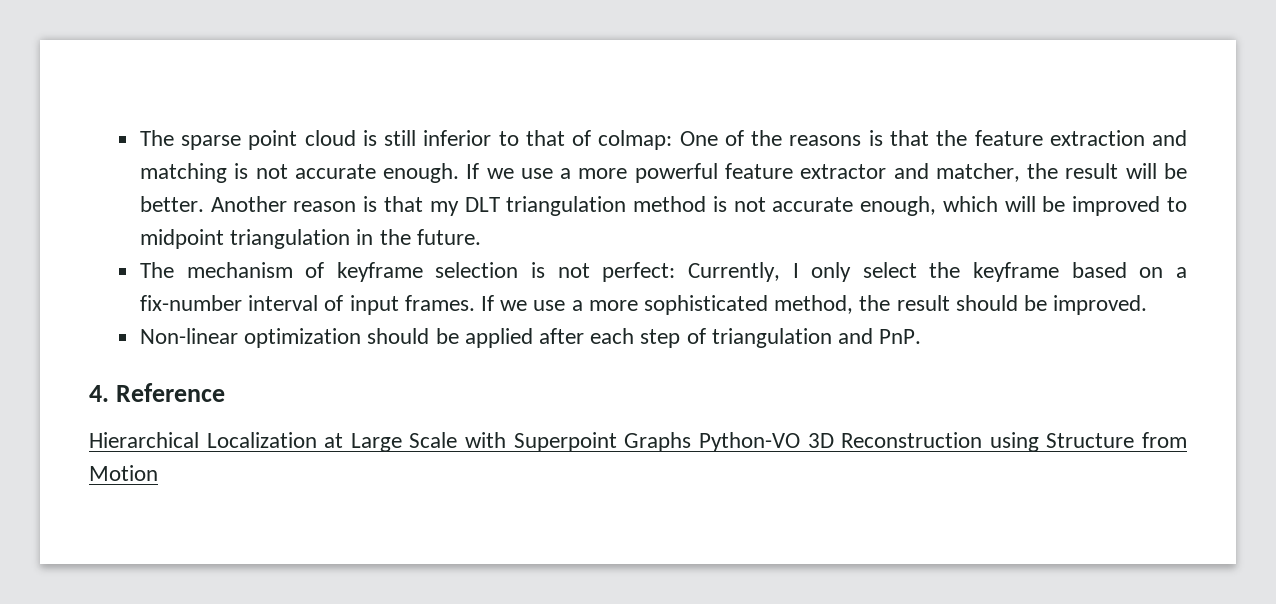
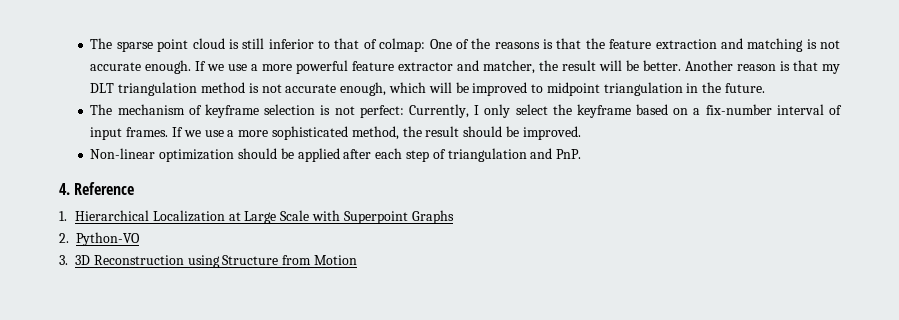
- Hierarchical Localization at Large Scale with Superpoint Graphs Python-VO 3D Reconstruction using Structure from Motion
+ 1. Hierarchical Localization at Large Scale with Superpoint Graphs
+ 2. Python-VO
+ 3. 3D Reconstruction using Structure from Motion

